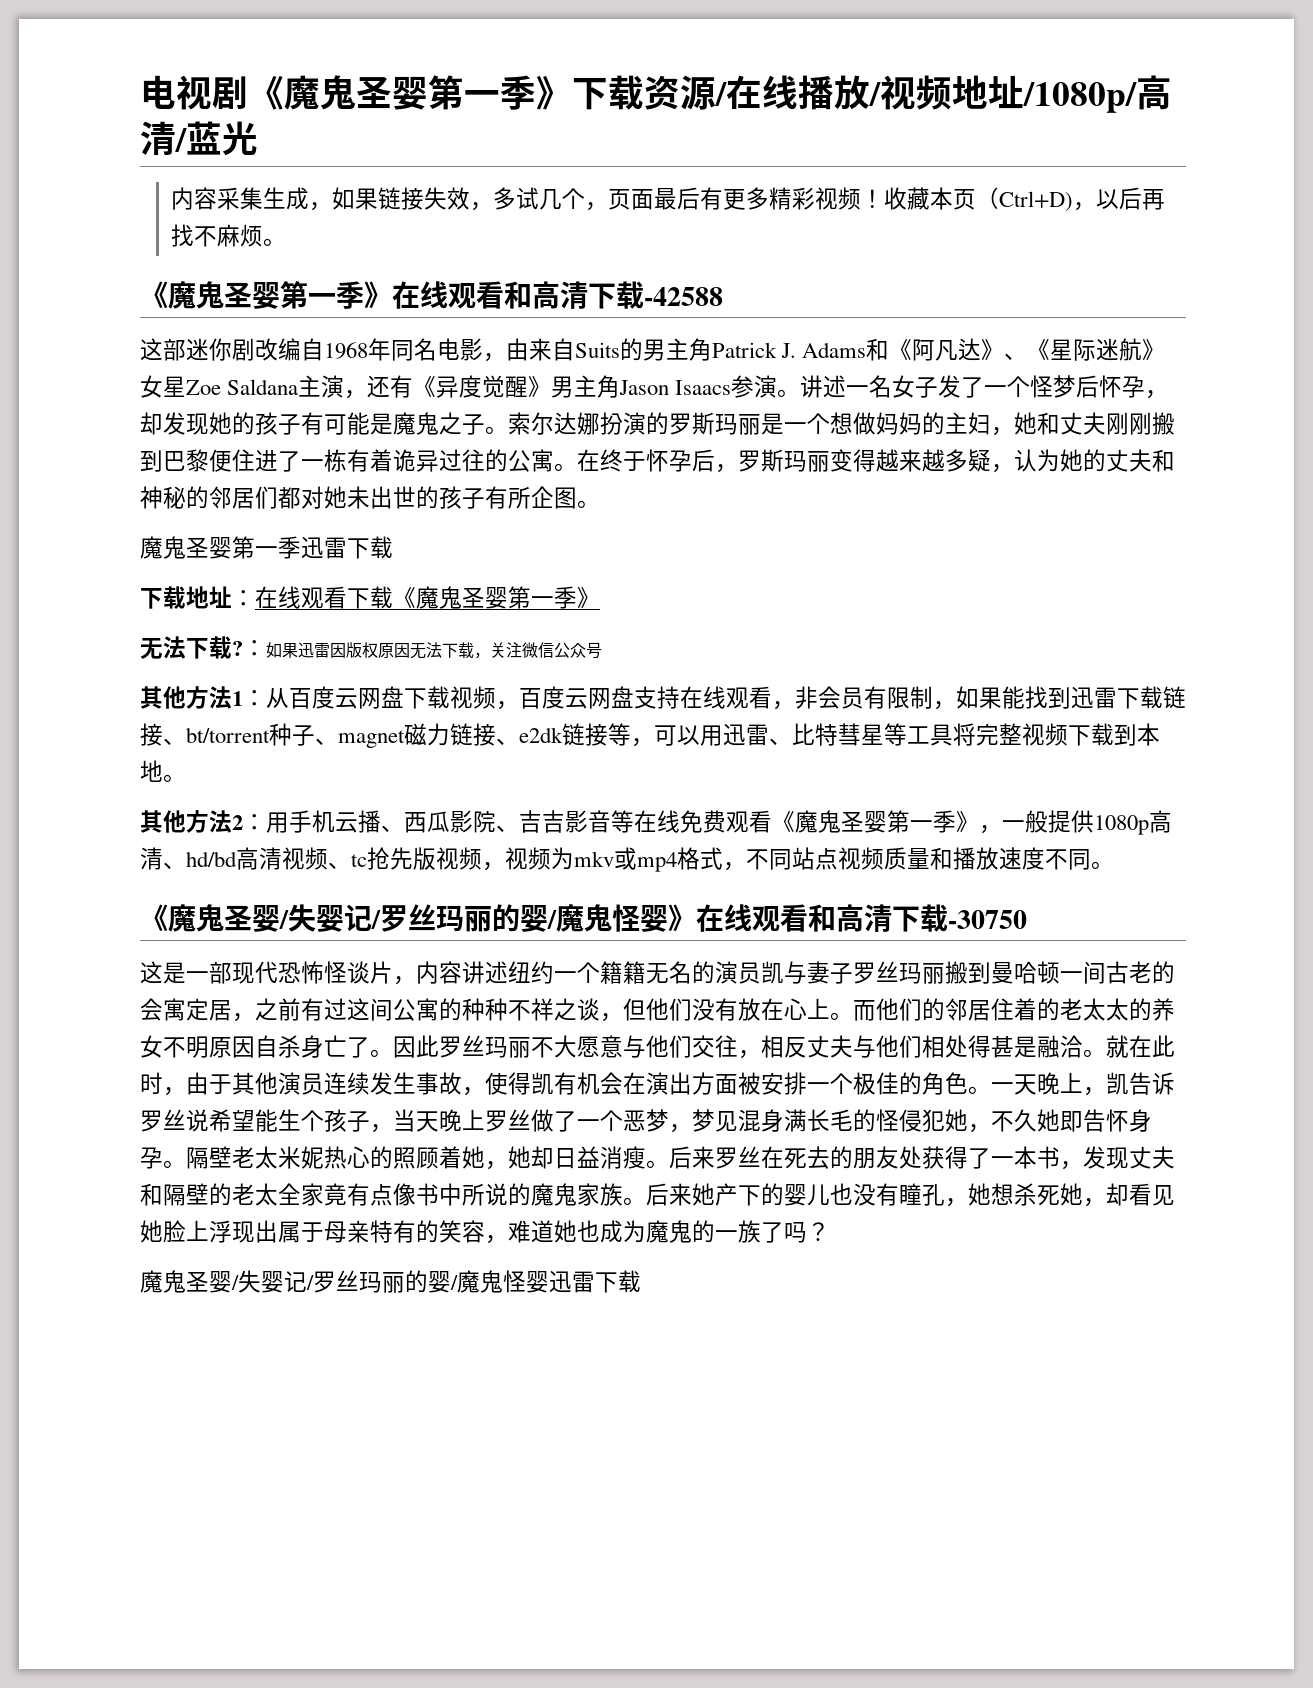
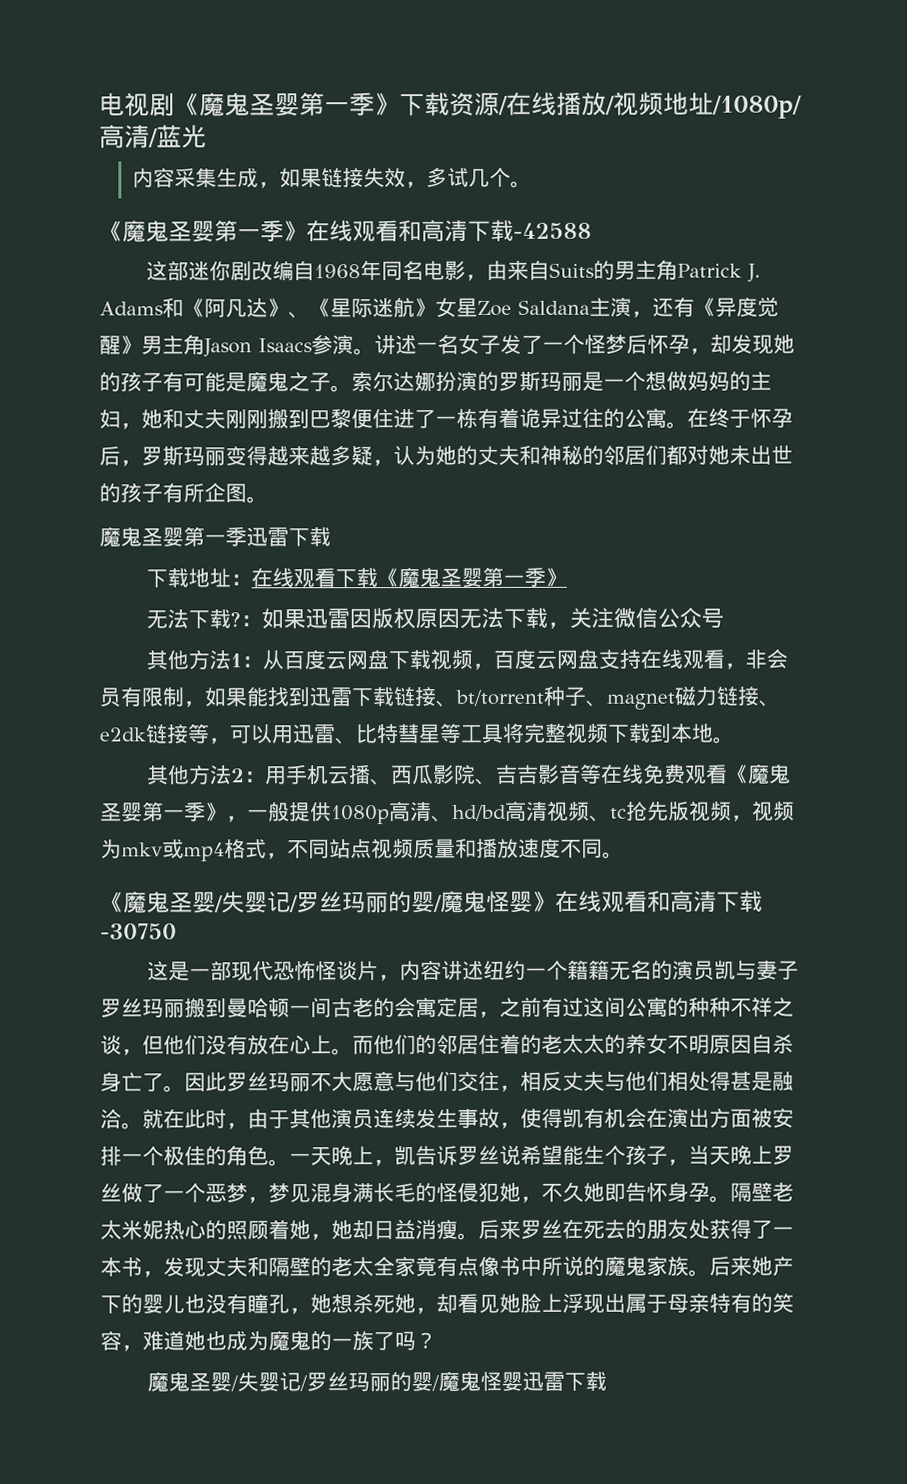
- 内容采集生成，如果链接失效，多试几个，页面最后有更多精彩视频！收藏本页（Ctrl+D)，以后再找不麻烦。
+ 内容采集生成，如果链接失效，多试几个。

